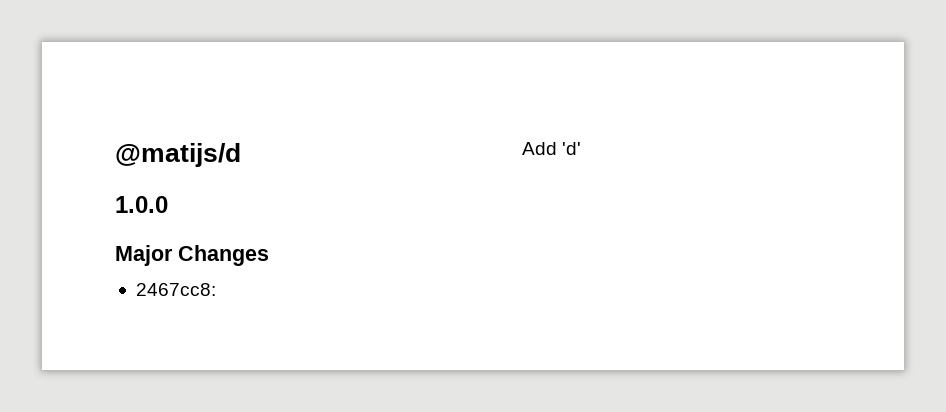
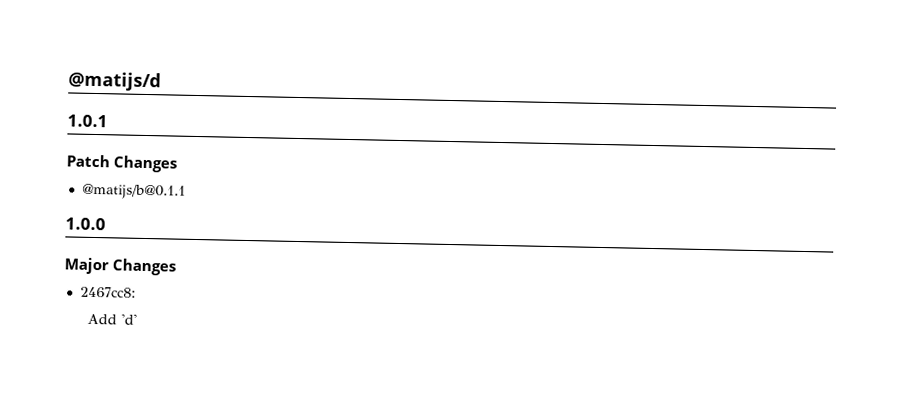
+ 1.0.1
+ Patch Changes
+ @matijs/b@0.1.1

